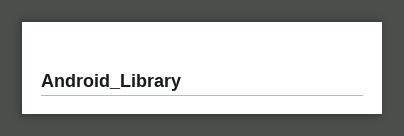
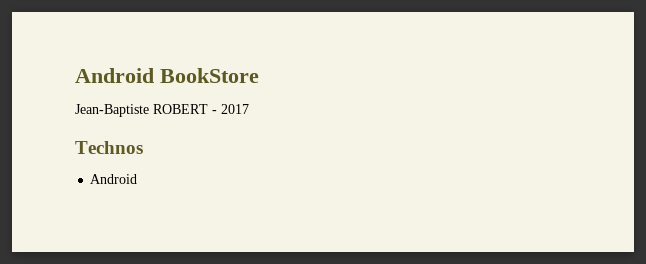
- Android_Library
+ Android BookStore
+ Jean-Baptiste ROBERT - 2017
+ Technos
+ Android

